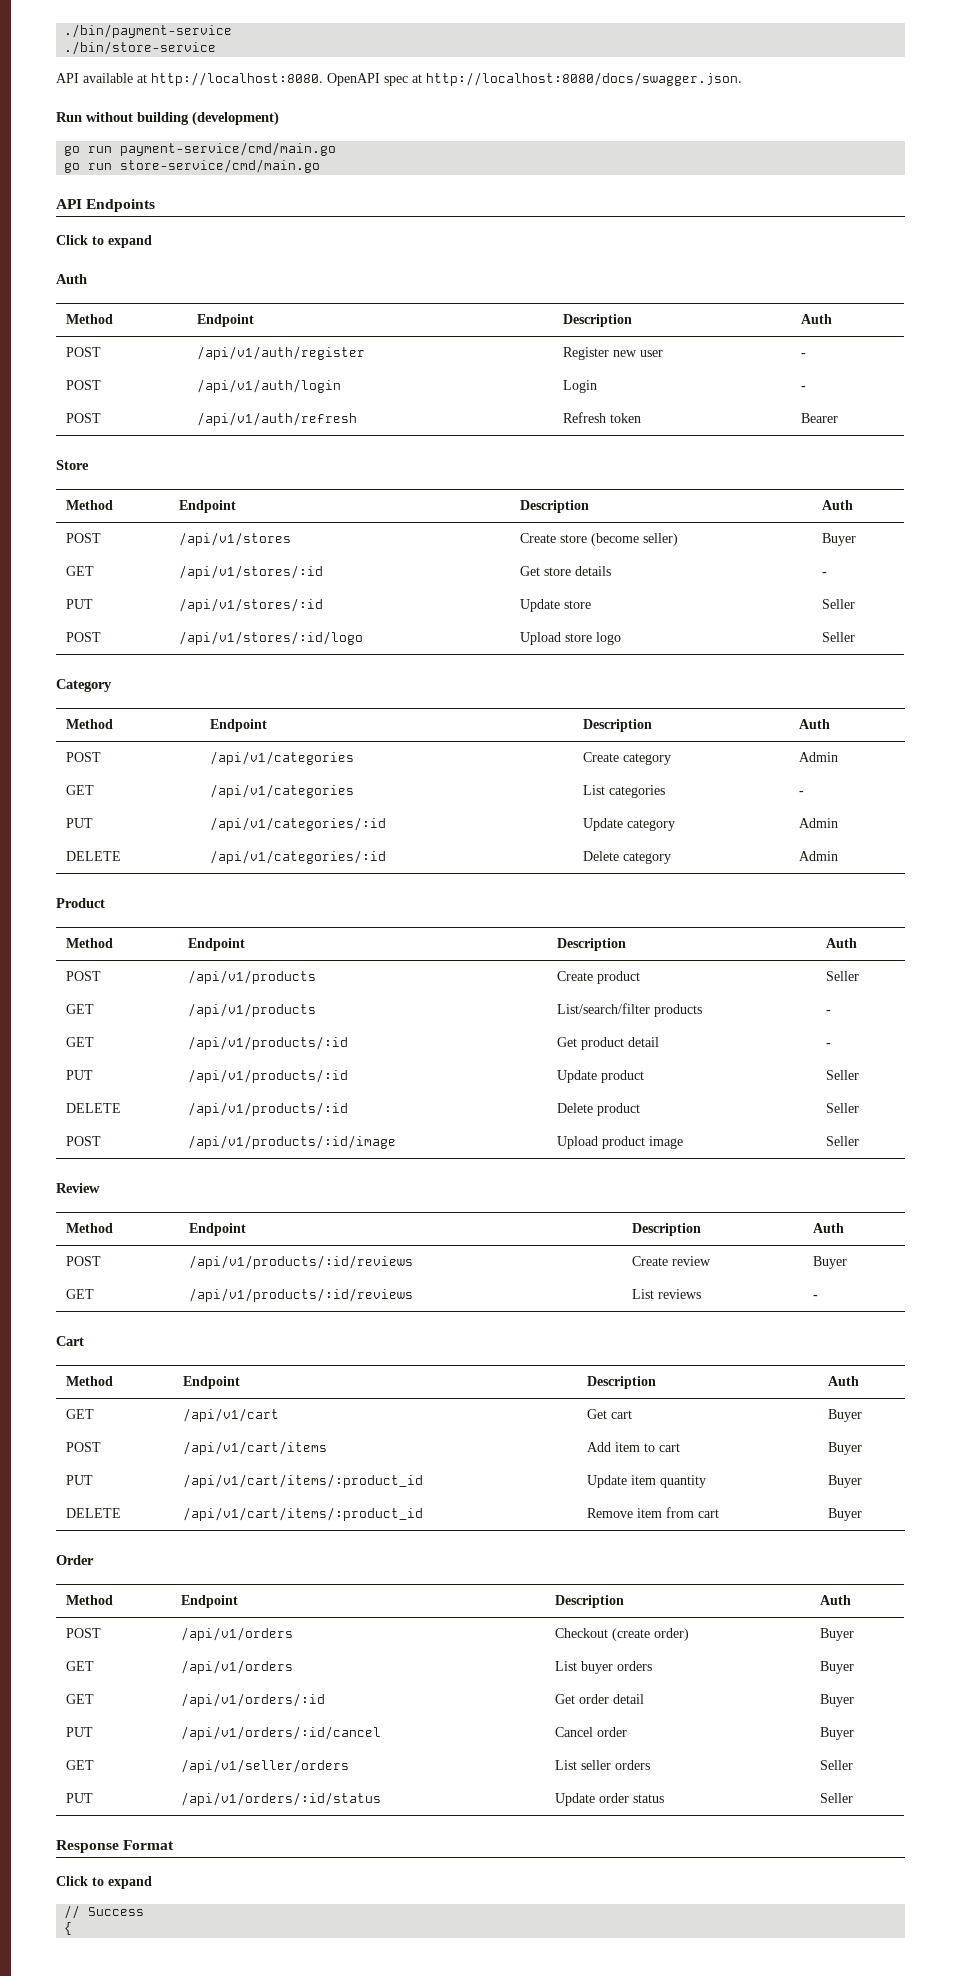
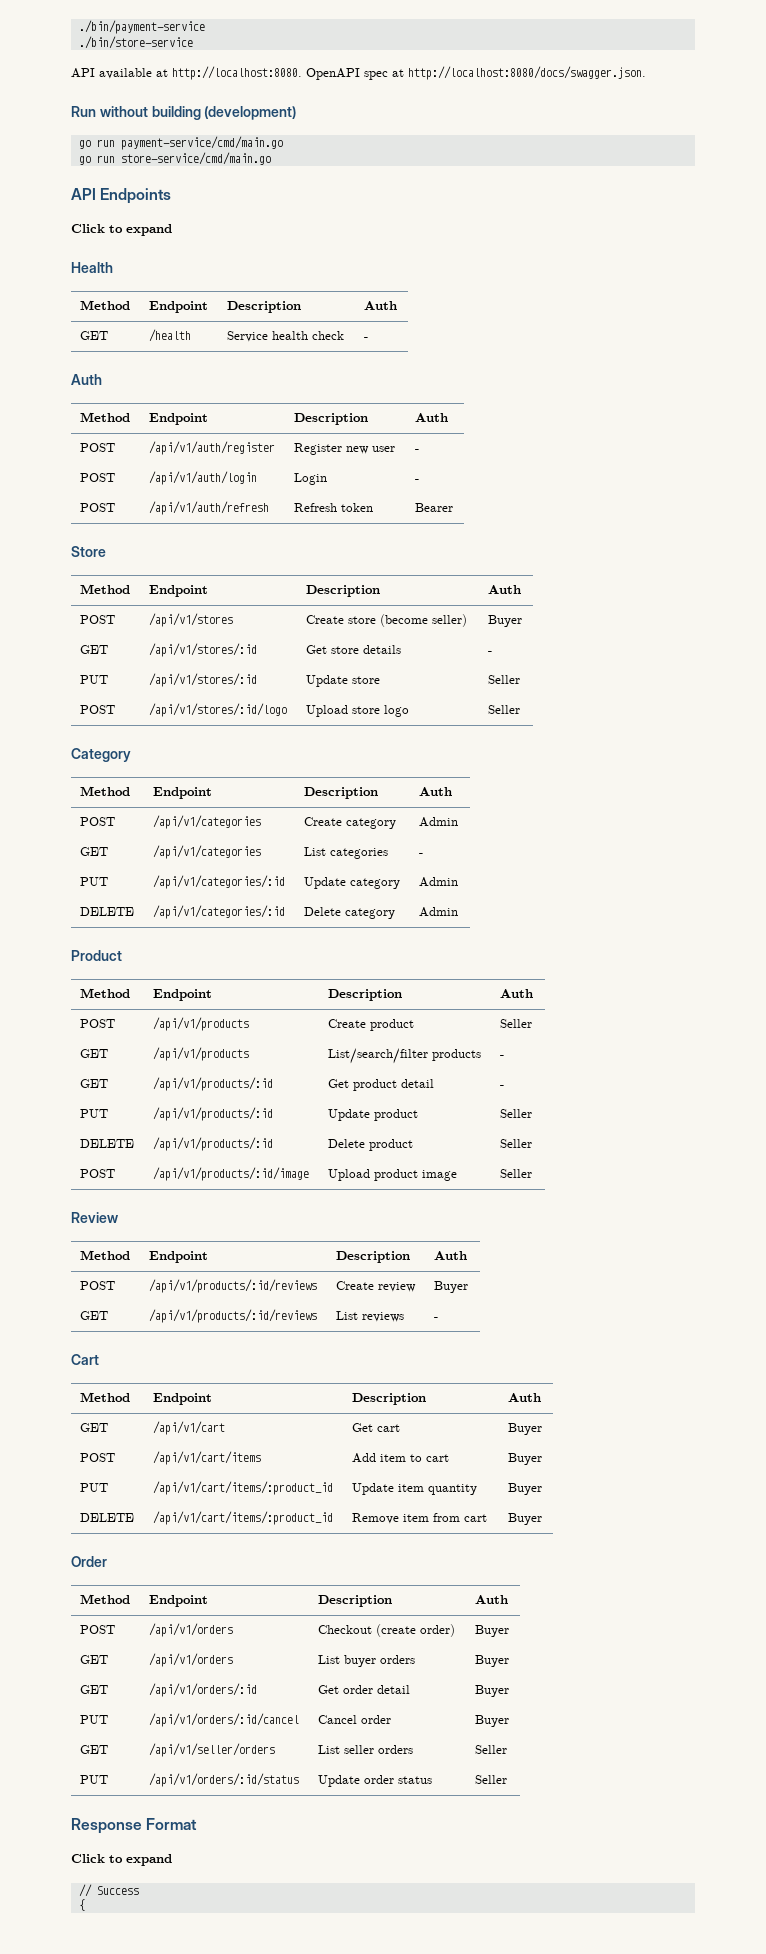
+ Health
+ Method | Endpoint | Description | Auth
+ GET | /health | Service health check | -

